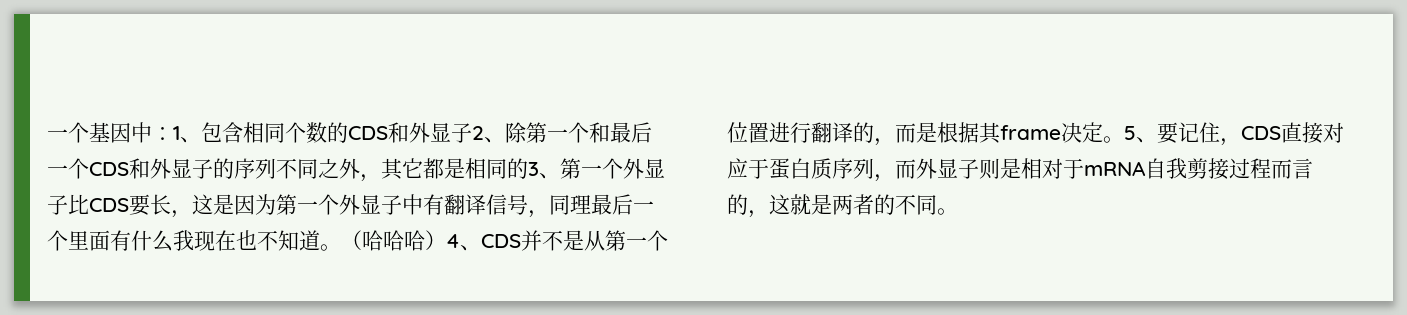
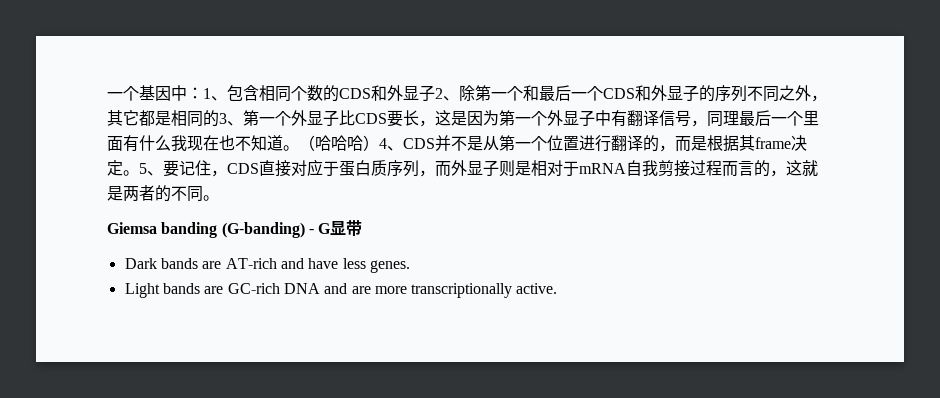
+ Giemsa banding (G-banding) - G显带
+ Dark bands are AT-rich and have less genes.
+ Light bands are GC-rich DNA and are more transcriptionally active.

